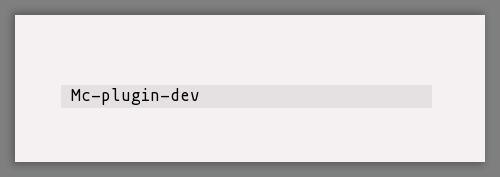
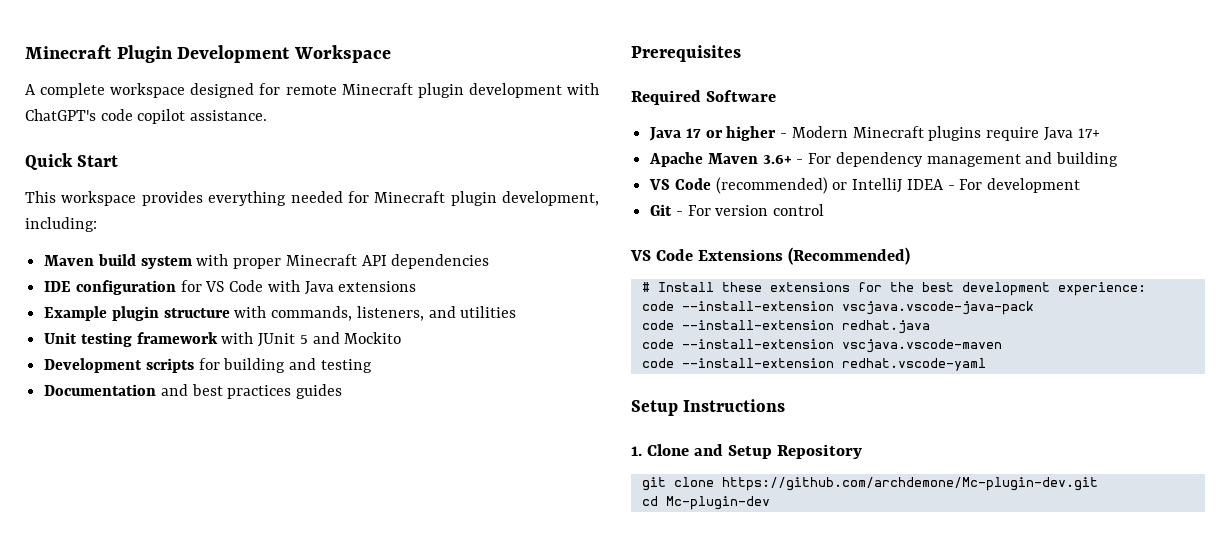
- Mc-plugin-dev
+ Minecraft Plugin Development Workspace
+ A complete workspace designed for remote Minecraft plugin development with ChatGPT's code copilot assistance.
+ Quick Start
+ This workspace provides everything needed for Minecraft plugin development, including:
+ Maven build system with proper Minecraft API dependencies
+ IDE configuration for VS Code with Java extensions
+ Example plugin structure with commands, listeners, and utilities
+ Unit testing framework with JUnit 5 and Mockito
+ Development scripts for building and testing
+ Documentation and best practices guides
+ Prerequisites
+ Required Software
+ Java 17 or higher - Modern Minecraft plugins require Java 17+
+ Apache Maven 3.6+ - For dependency management and building
+ VS Code (recommended) or IntelliJ IDEA - For development
+ Git - For version control
+ VS Code Extensions (Recommended)
+ # Install these extensions for the best development experience:
+ code --install-extension vscjava.vscode-java-pack
+ code --install-extension redhat.java
+ code --install-extension vscjava.vscode-maven
+ code --install-extension redhat.vscode-yaml
+ Setup Instructions
+ 1. Clone and Setup Repository
+ git clone https://github.com/archdemone/Mc-plugin-dev.git
+ cd Mc-plugin-dev

